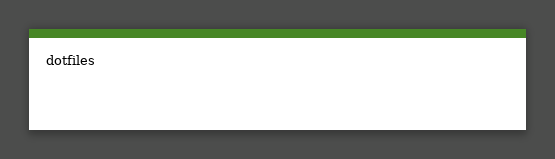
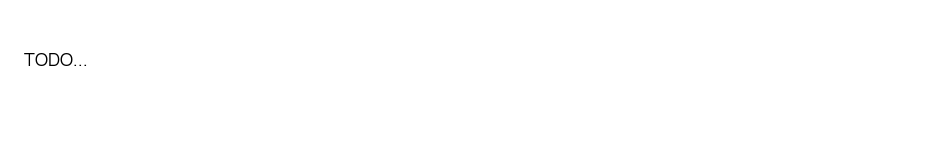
- dotfiles
+ TODO...

